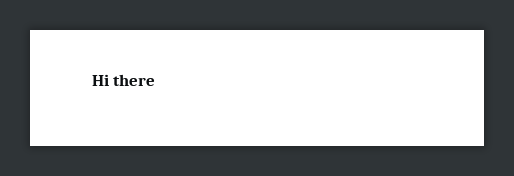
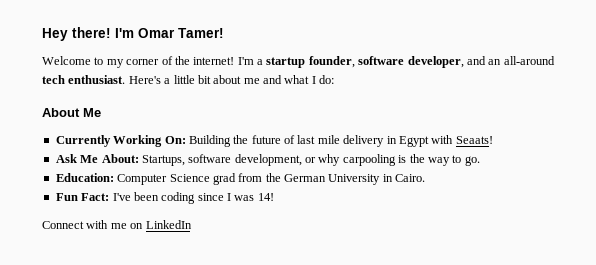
- Hi there
+ Hey there! I'm Omar Tamer!
+ Welcome to my corner of the internet! I'm a startup founder, software developer, and an all-around tech enthusiast. Here's a little bit about me and what I do:
+ About Me
+ Currently Working On: Building the future of last mile delivery in Egypt with Seaats!
+ Ask Me About: Startups, software development, or why carpooling is the way to go.
+ Education: Computer Science grad from the German University in Cairo.
+ Fun Fact: I've been coding since I was 14!
+ Connect with me on LinkedIn

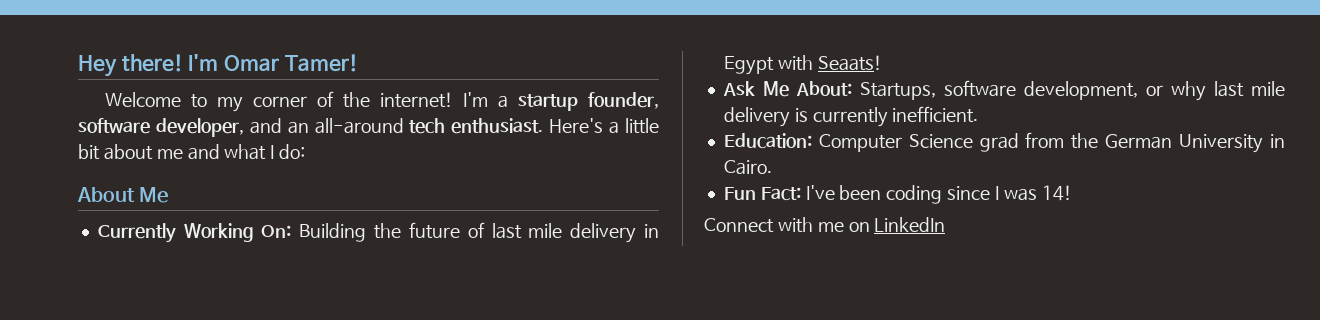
- Ask Me About: Startups, software development, or why carpooling is the way to go.
+ Ask Me About: Startups, software development, or why last mile delivery is currently inefficient.

